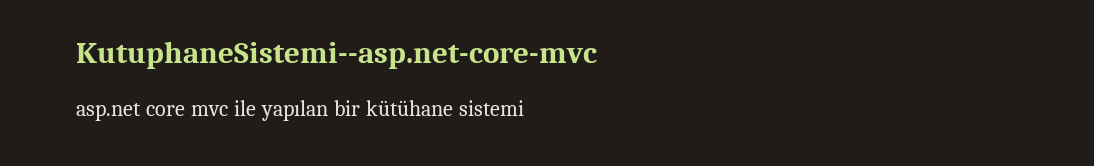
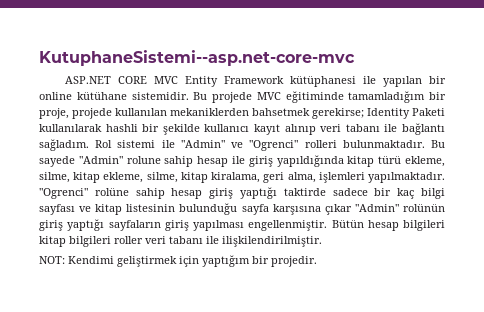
- asp.net core mvc ile yapılan bir kütühane sistemi
+ ASP.NET CORE MVC Entity Framework kütüphanesi ile yapılan bir online kütühane sistemidir. Bu projede MVC eğitiminde tamamladığım bir proje, projede kullanılan mekaniklerden bahsetmek gerekirse; Identity Paketi kullanılarak hashli bir şekilde kullanıcı kayıt alınıp veri tabanı ile bağlantı sağladım. Rol sistemi ile "Admin" ve "Ogrenci" rolleri bulunmaktadır. Bu sayede "Admin" rolune sahip hesap ile giriş yapıldığında kitap türü ekleme, silme, kitap ekleme, silme, kitap kiralama, geri alma, işlemleri yapılmaktadır. "Ogrenci" rolüne sahip hesap giriş yaptığı taktirde sadece bir kaç bilgi sayfası ve kitap listesinin bulunduğu sayfa karşısına çıkar "Admin" rolünün giriş yaptığı sayfaların giriş yapılması engellenmiştir. Bütün hesap bilgileri kitap bilgileri roller veri tabanı ile ilişkilendirilmiştir.
+ NOT: Kendimi geliştirmek için yaptığım bir projedir.

